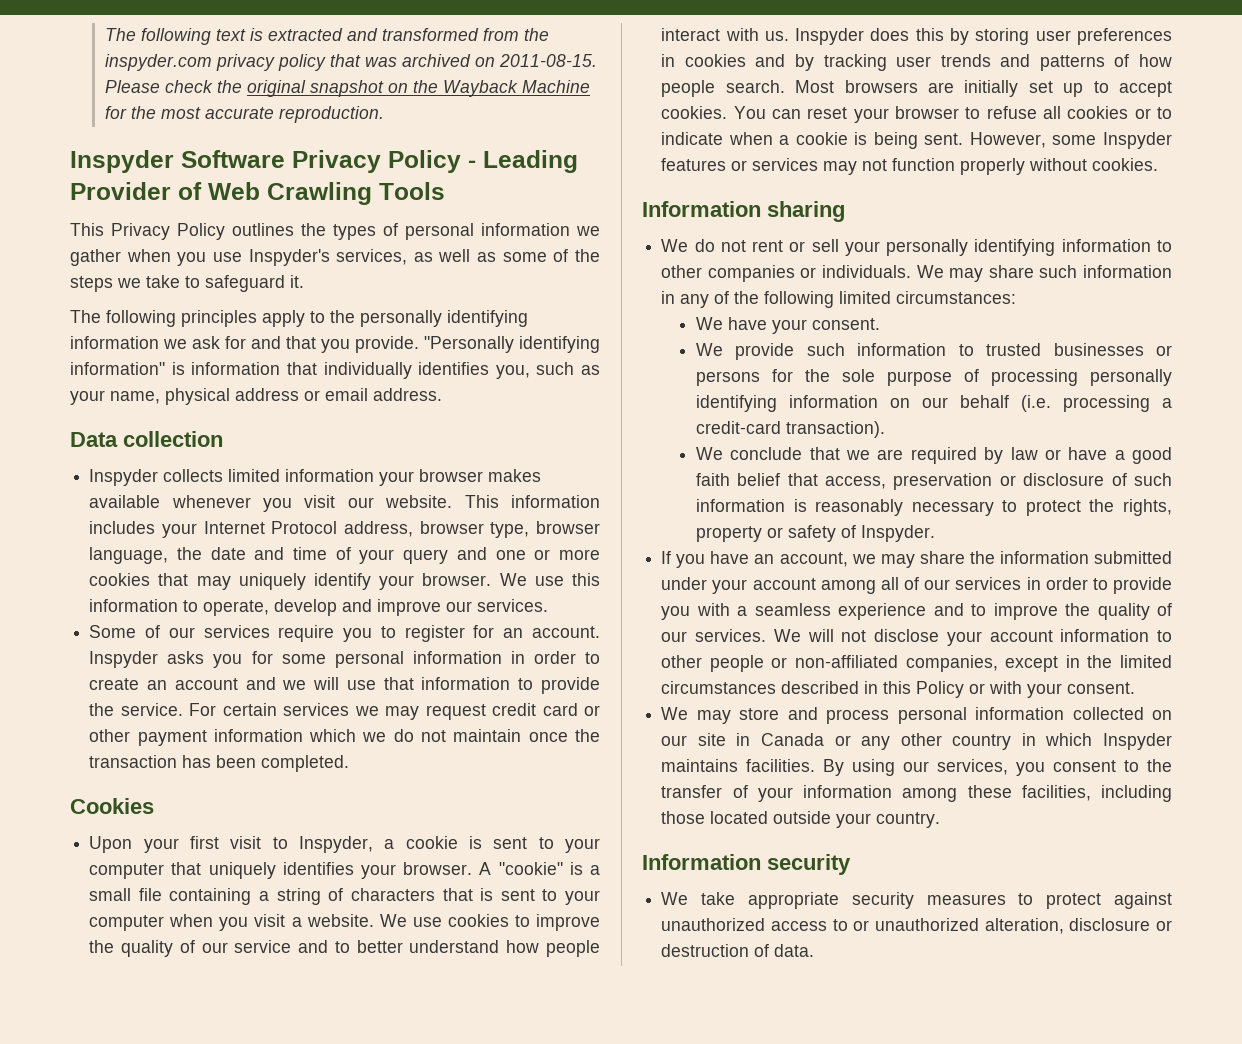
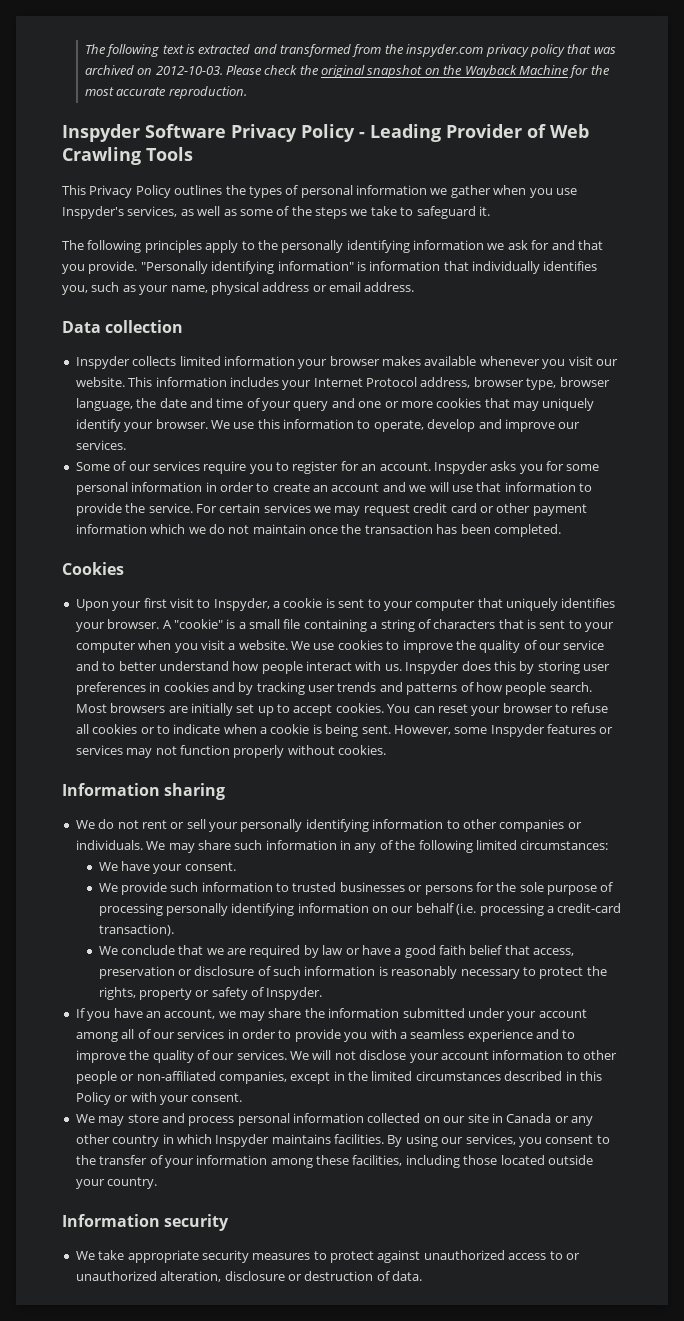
- The following text is extracted and transformed from the inspyder.com privacy policy that was archived on 2011-08-15.
+ The following text is extracted and transformed from the inspyder.com privacy policy that was archived on 2012-10-03.

